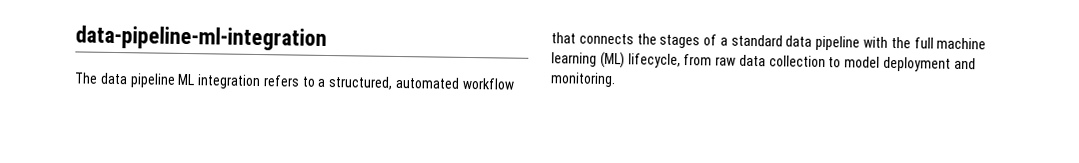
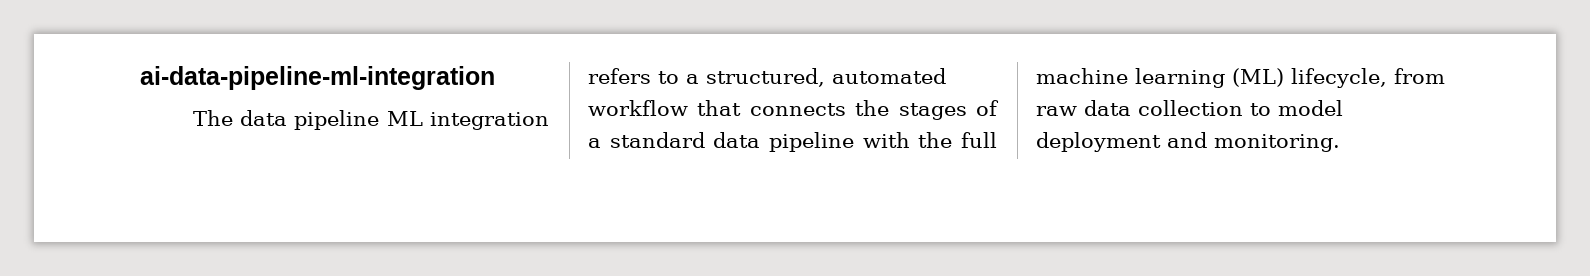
- data-pipeline-ml-integration
+ ai-data-pipeline-ml-integration

